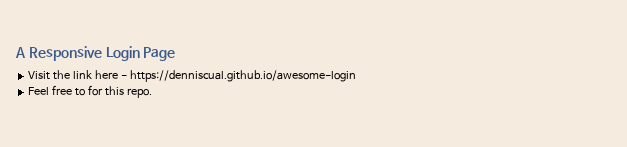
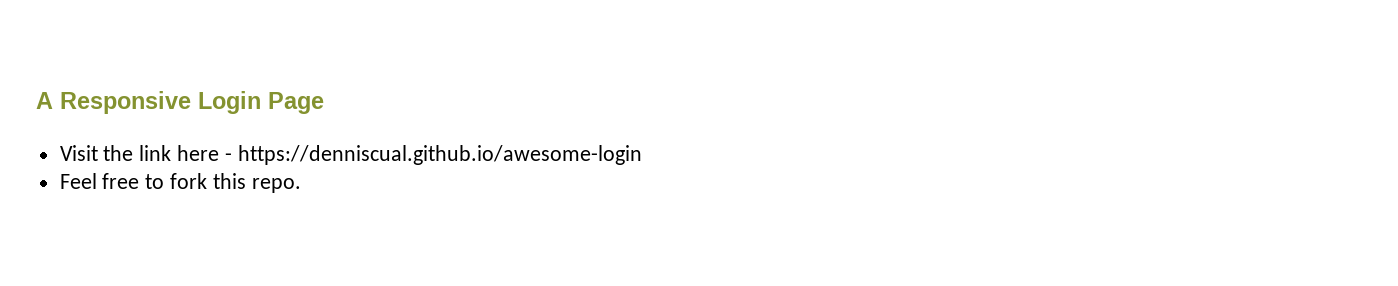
- Feel free to for this repo.
+ Feel free to fork this repo.

